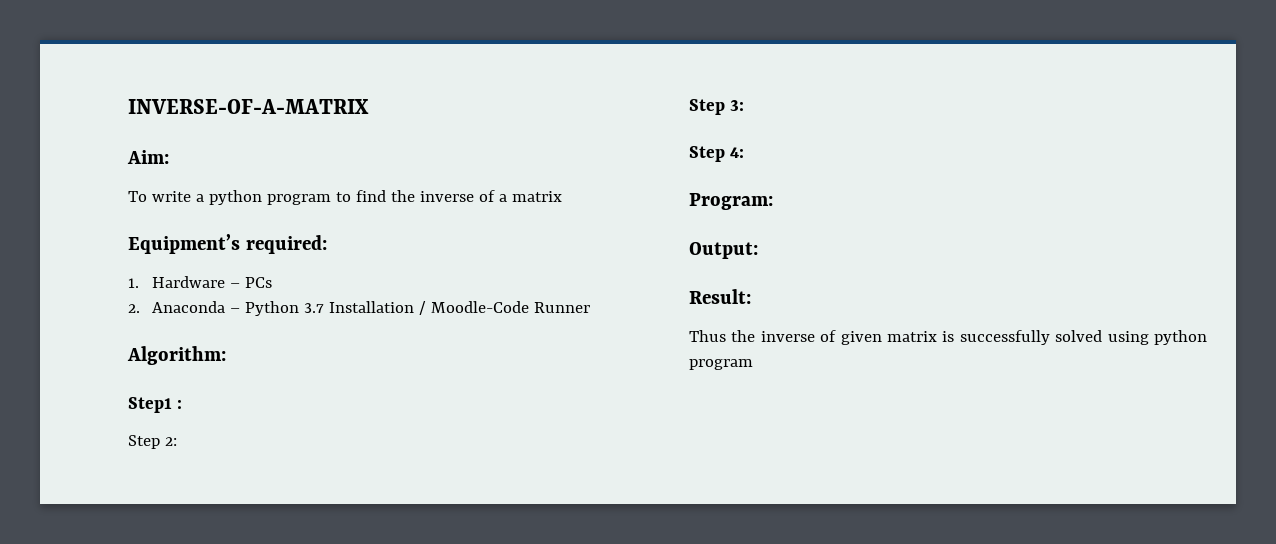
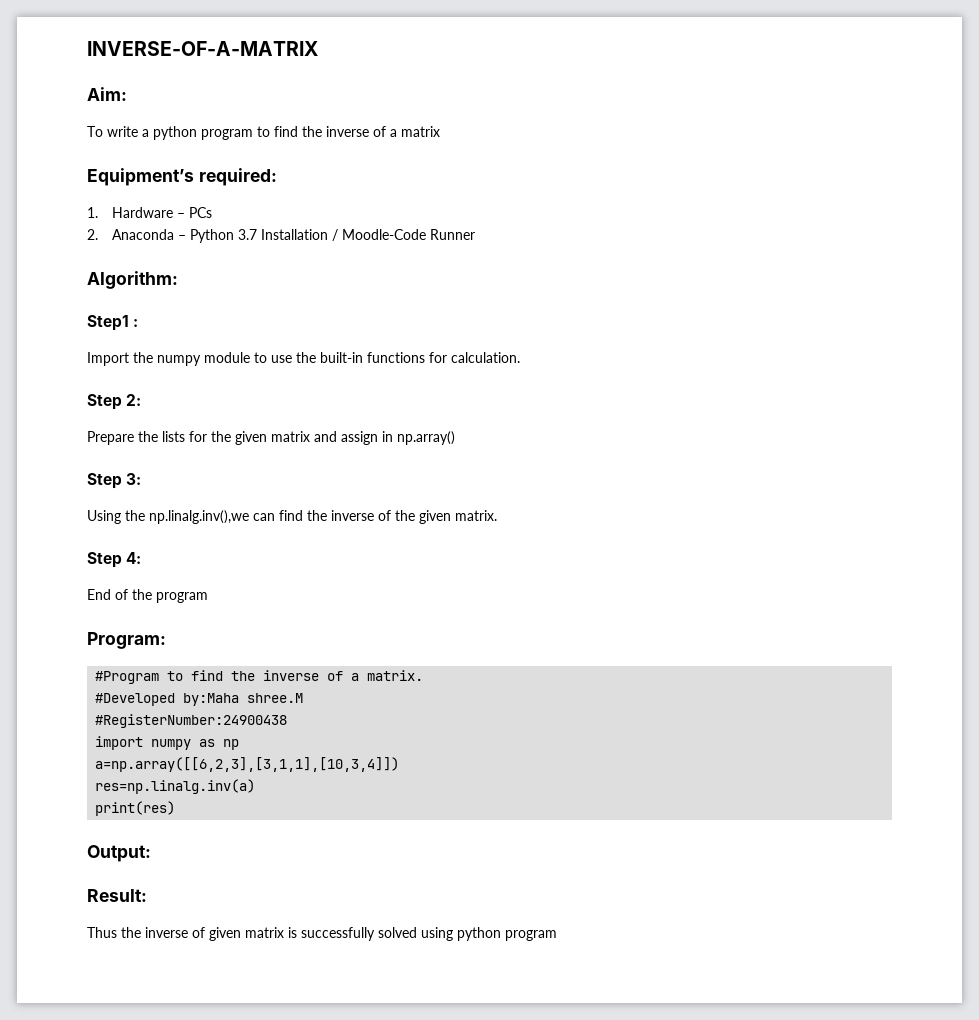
+ Import the numpy module to use the built-in functions for calculation.
  Step 2:
+ Prepare the lists for the given matrix and assign in np.array()
  Step 3:
+ Using the np.linalg.inv(),we can find the inverse of the given matrix.
  Step 4:
+ End of the program
  Program:
+ #Program to find the inverse of a matrix.
+ #Developed by:Maha shree.M
+ #RegisterNumber:24900438
+ import numpy as np
+ a=np.array([[6,2,3],[3,1,1],[10,3,4]])
+ res=np.linalg.inv(a)
+ print(res)

